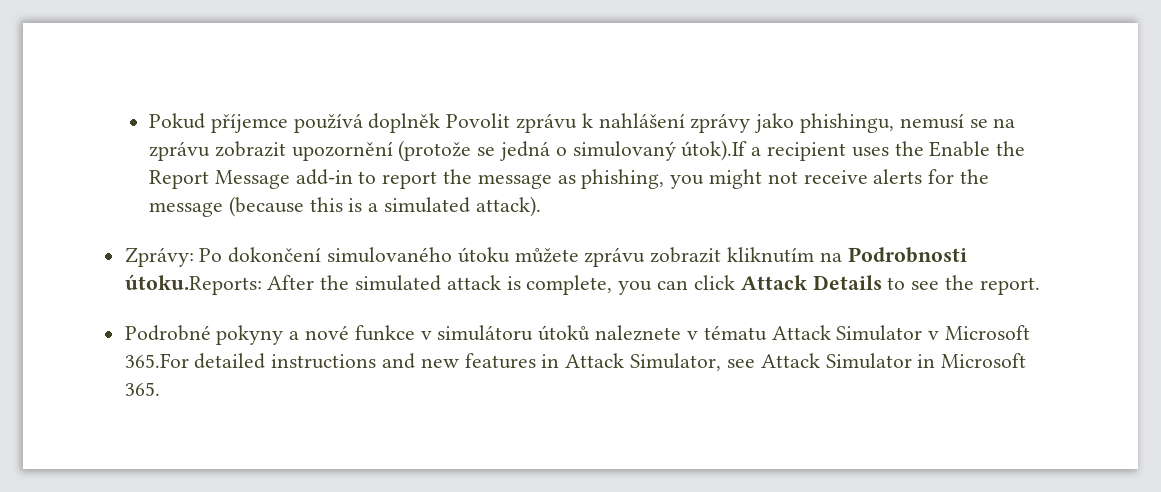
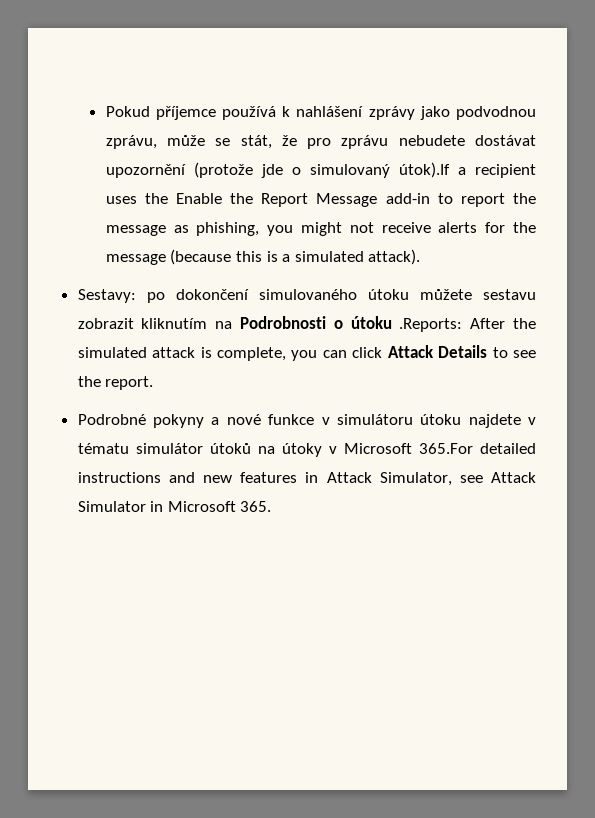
- Pokud příjemce používá doplněk Povolit zprávu k nahlášení zprávy jako phishingu, nemusí se na zprávu zobrazit upozornění (protože se jedná o simulovaný útok).If a recipient uses the Enable the Report Message add-in to report the message as phishing, you might not receive alerts for the message (because this is a simulated attack).
+ Pokud příjemce používá k nahlášení zprávy jako podvodnou zprávu, může se stát, že pro zprávu nebudete dostávat upozornění (protože jde o simulovaný útok).If a recipient uses the Enable the Report Message add-in to report the message as phishing, you might not receive alerts for the message (because this is a simulated attack).
- Zprávy: Po dokončení simulovaného útoku můžete zprávu zobrazit kliknutím na Podrobnosti útoku.Reports: After the simulated attack is complete, you can click Attack Details to see the report.
+ Sestavy: po dokončení simulovaného útoku můžete sestavu zobrazit kliknutím na Podrobnosti o útoku .Reports: After the simulated attack is complete, you can click Attack Details to see the report.
- Podrobné pokyny a nové funkce v simulátoru útoků naleznete v tématu Attack Simulator v Microsoft 365.For detailed instructions and new features in Attack Simulator, see Attack Simulator in Microsoft 365.
+ Podrobné pokyny a nové funkce v simulátoru útoku najdete v tématu simulátor útoků na útoky v Microsoft 365.For detailed instructions and new features in Attack Simulator, see Attack Simulator in Microsoft 365.

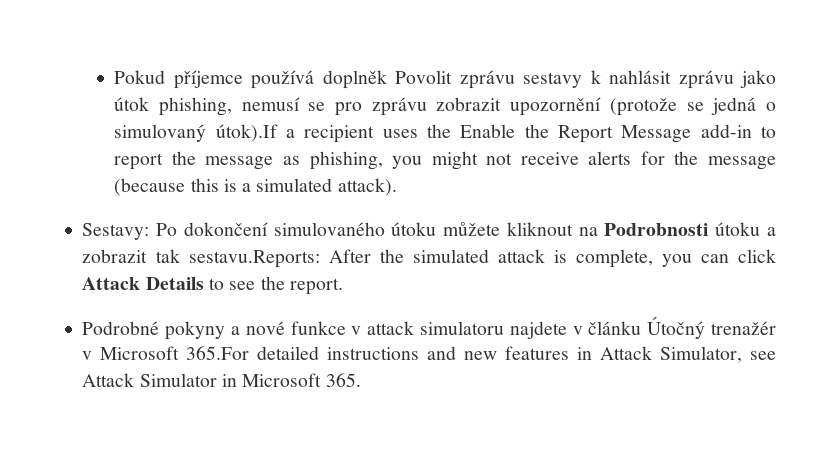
- Pokud příjemce používá k nahlášení zprávy jako podvodnou zprávu, může se stát, že pro zprávu nebudete dostávat upozornění (protože jde o simulovaný útok).If a recipient uses the Enable the Report Message add-in to report the message as phishing, you might not receive alerts for the message (because this is a simulated attack).
+ Pokud příjemce používá doplněk Povolit zprávu sestavy k nahlásit zprávu jako útok phishing, nemusí se pro zprávu zobrazit upozornění (protože se jedná o simulovaný útok).If a recipient uses the Enable the Report Message add-in to report the message as phishing, you might not receive alerts for the message (because this is a simulated attack).
- Sestavy: po dokončení simulovaného útoku můžete sestavu zobrazit kliknutím na Podrobnosti o útoku .Reports: After the simulated attack is complete, you can click Attack Details to see the report.
+ Sestavy: Po dokončení simulovaného útoku můžete kliknout na Podrobnosti útoku a zobrazit tak sestavu.Reports: After the simulated attack is complete, you can click Attack Details to see the report.
- Podrobné pokyny a nové funkce v simulátoru útoku najdete v tématu simulátor útoků na útoky v Microsoft 365.For detailed instructions and new features in Attack Simulator, see Attack Simulator in Microsoft 365.
+ Podrobné pokyny a nové funkce v attack simulatoru najdete v článku Útočný trenažér v Microsoft 365.For detailed instructions and new features in Attack Simulator, see Attack Simulator in Microsoft 365.

